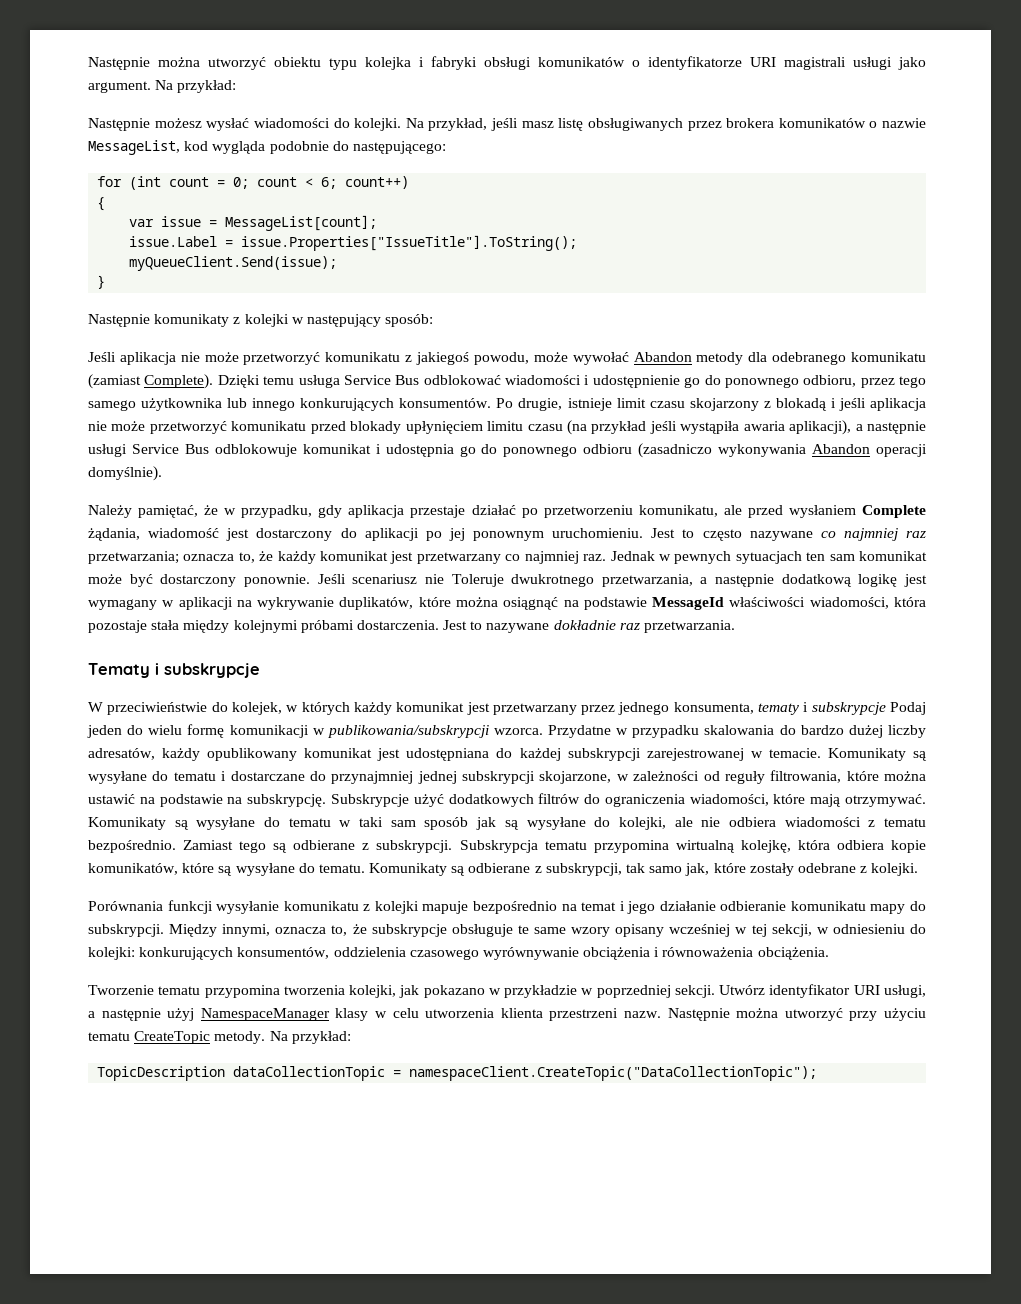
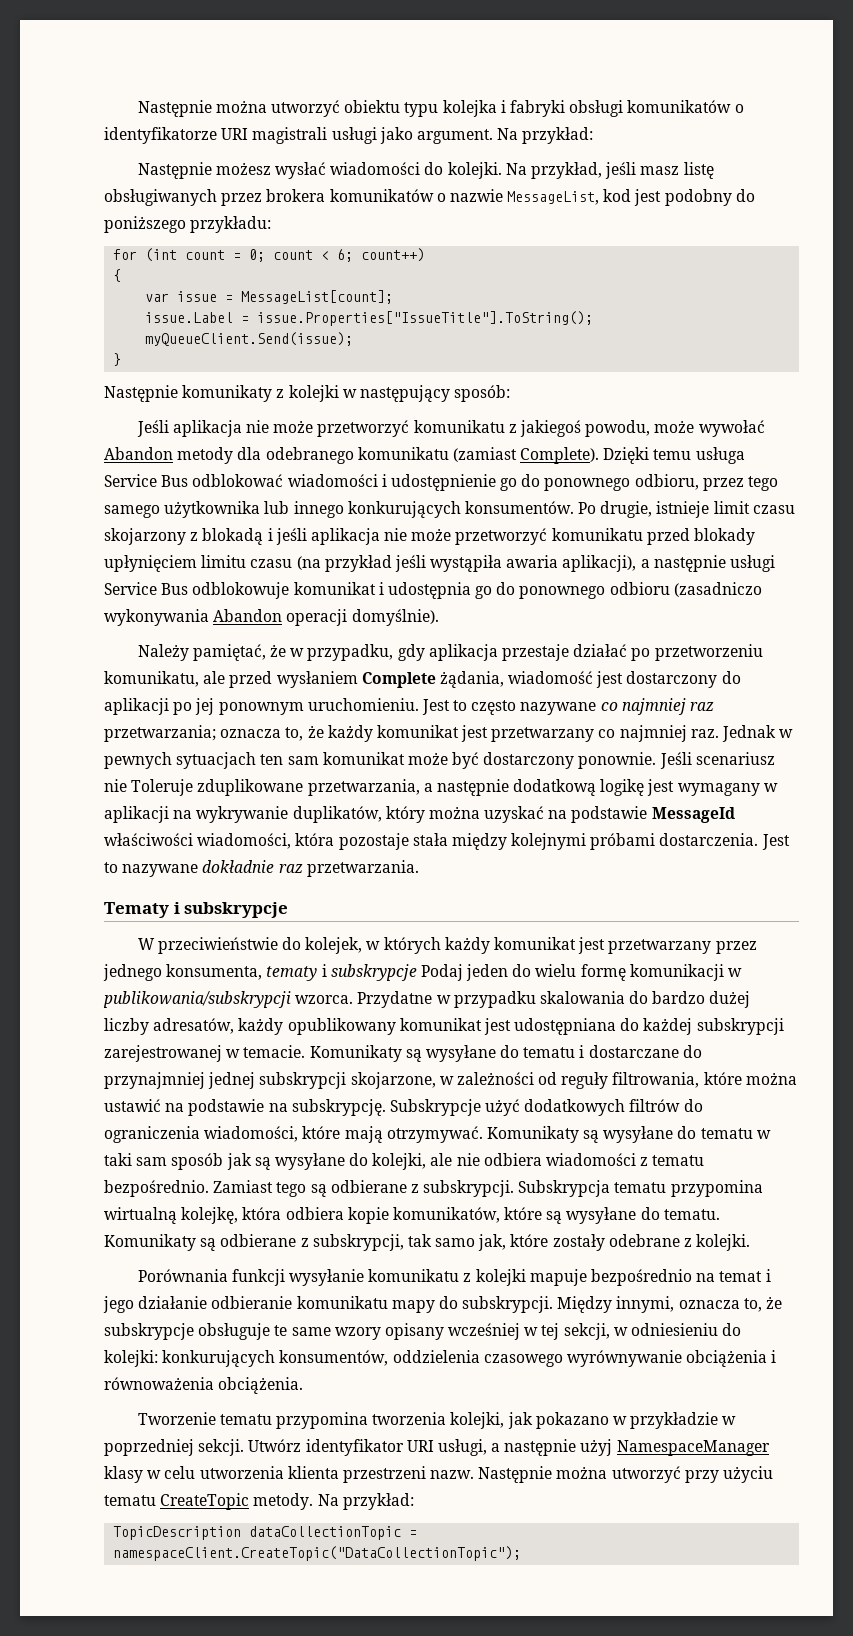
- Na przykład, jeśli masz listę obsługiwanych przez brokera komunikatów o nazwie MessageList, kod wygląda podobnie do następującego:
+ Na przykład, jeśli masz listę obsługiwanych przez brokera komunikatów o nazwie MessageList, kod jest podobny do poniższego przykładu:
- Jeśli scenariusz nie Toleruje dwukrotnego przetwarzania, a następnie dodatkową logikę jest wymagany w aplikacji na wykrywanie duplikatów, które można osiągnąć na podstawie MessageId właściwości wiadomości, która pozostaje stała między kolejnymi próbami dostarczenia.
+ Jeśli scenariusz nie Toleruje zduplikowane przetwarzania, a następnie dodatkową logikę jest wymagany w aplikacji na wykrywanie duplikatów, który można uzyskać na podstawie MessageId właściwości wiadomości, która pozostaje stała między kolejnymi próbami dostarczenia.

